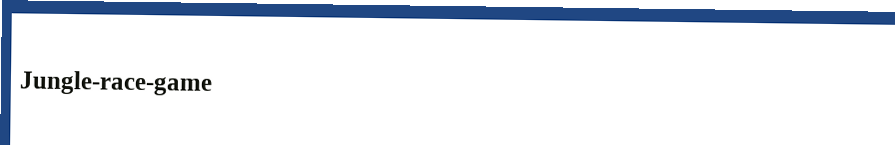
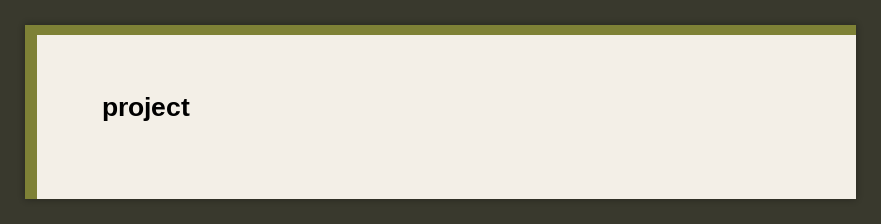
- Jungle-race-game
+ project

